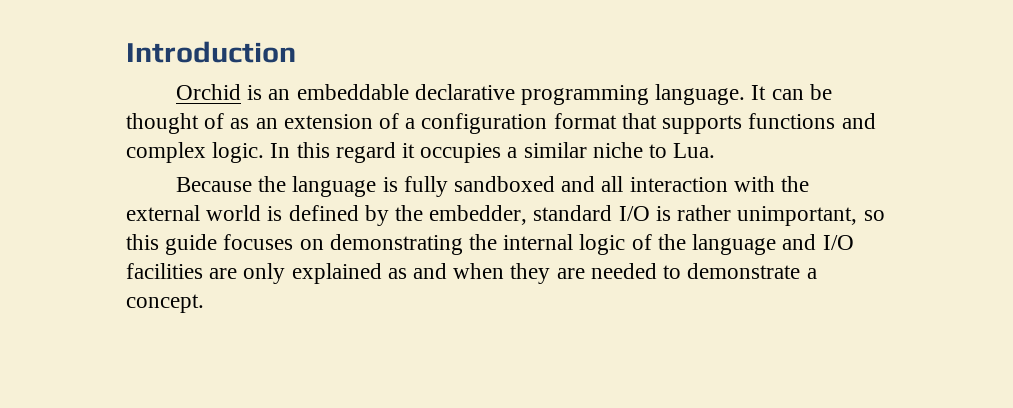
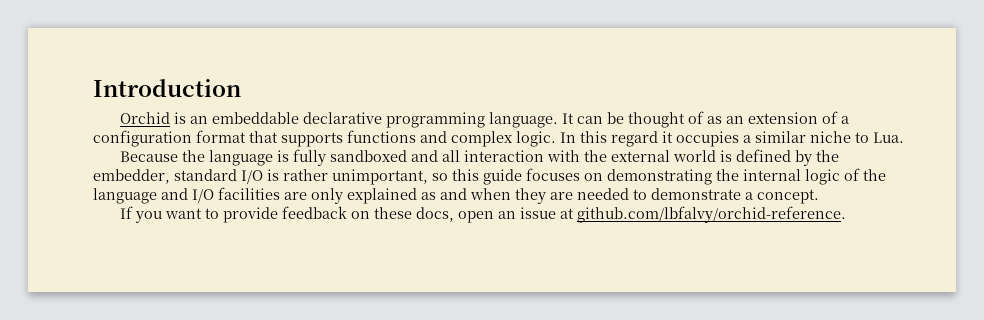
+ If you want to provide feedback on these docs, open an issue at github.com/lbfalvy/orchid-reference.

